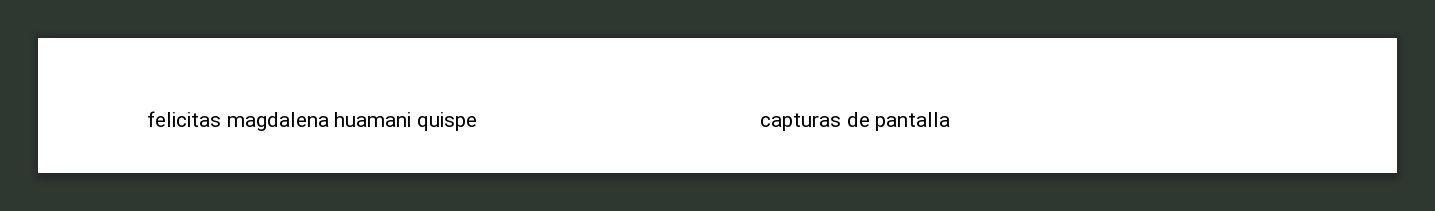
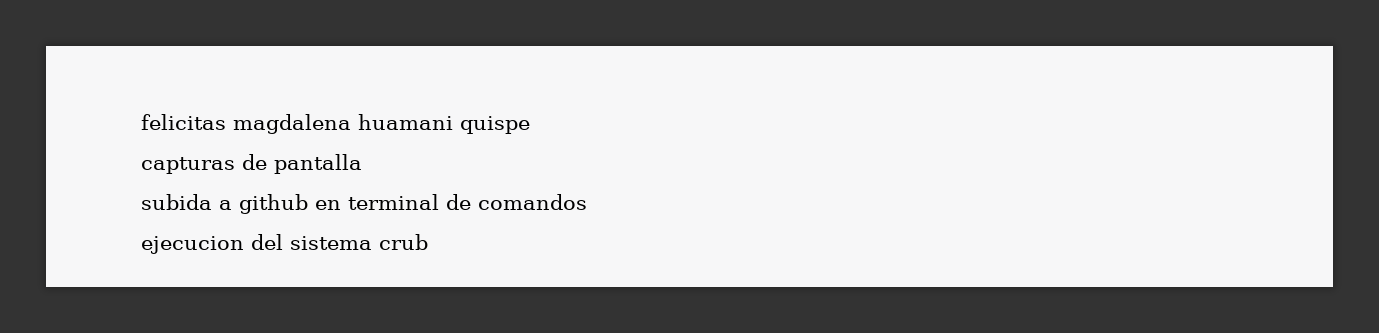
+ subida a github en terminal de comandos
+ ejecucion del sistema crub

